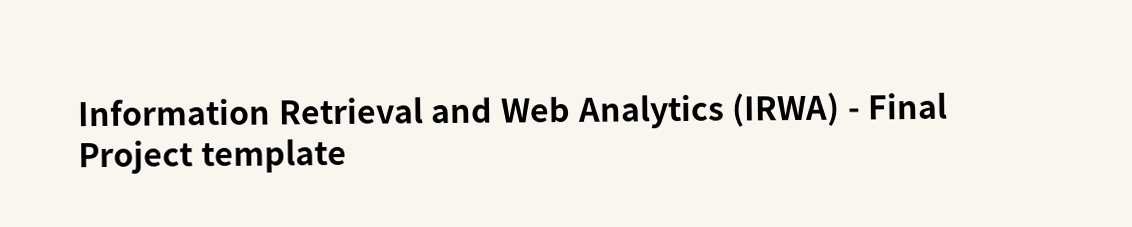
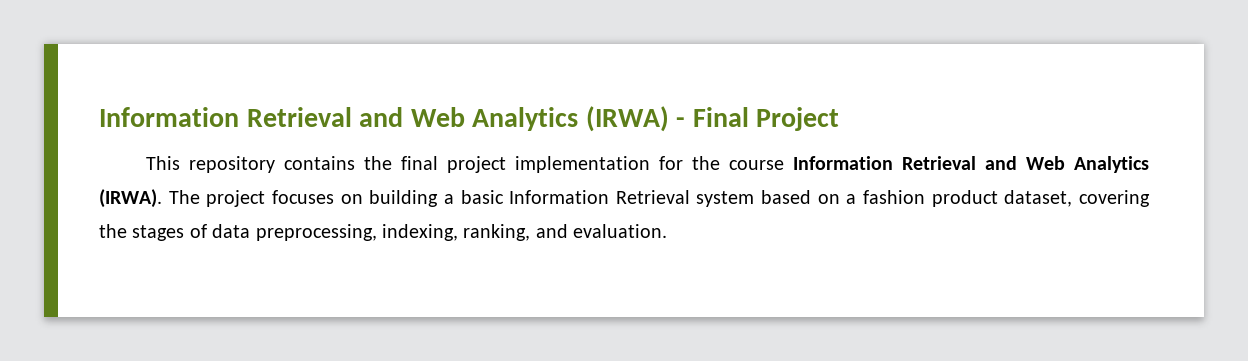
- Information Retrieval and Web Analytics (IRWA) - Final Project template
+ Information Retrieval and Web Analytics (IRWA) - Final Project
+ This repository contains the final project implementation for the course Information Retrieval and Web Analytics (IRWA). The project focuses on building a basic Information Retrieval system based on a fashion product dataset, covering the stages of data preprocessing, indexing, ranking, and evaluation.

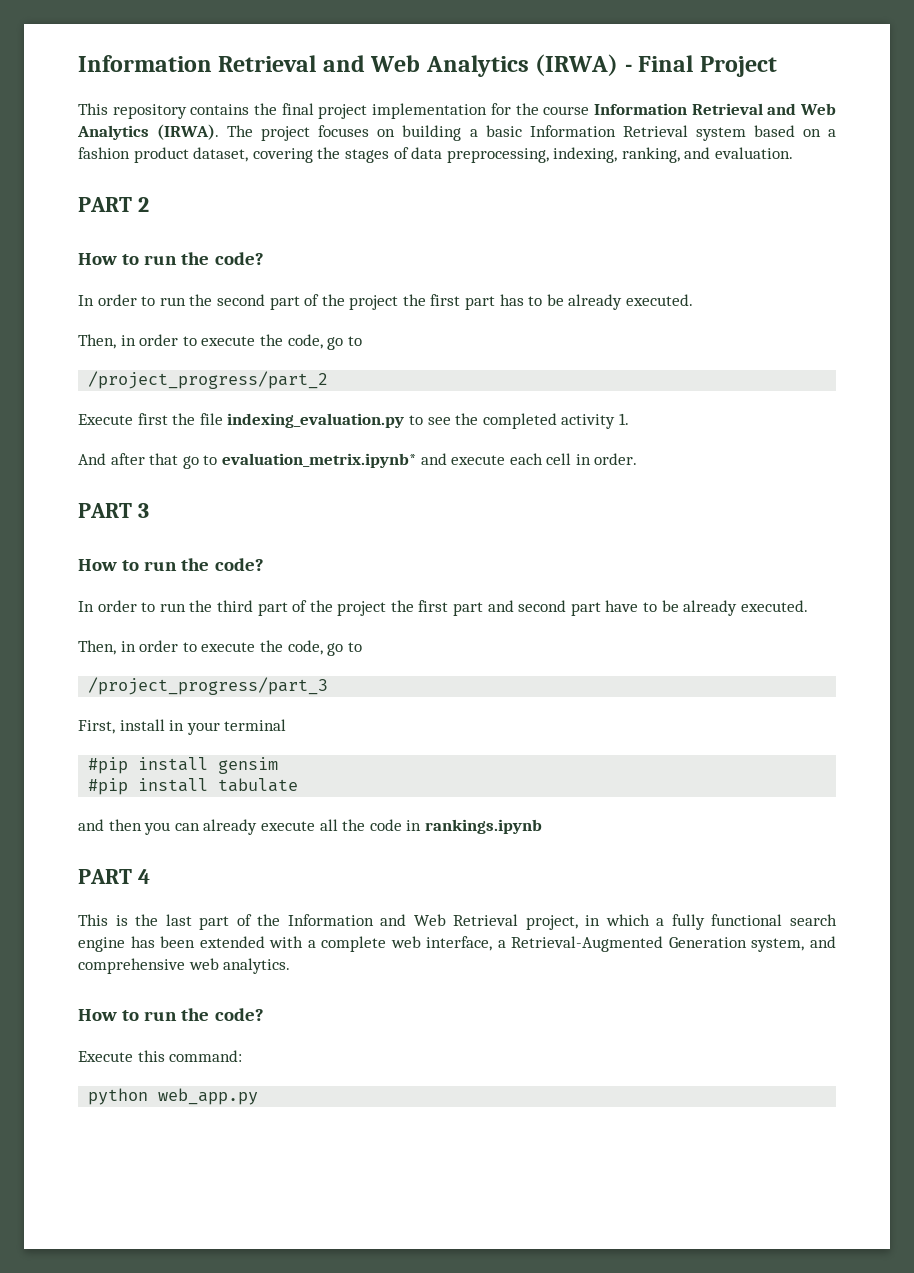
+ PART 2
+ How to run the code?
+ In order to run the second part of the project the first part has to be already executed.
+ Then, in order to execute the code, go to
+ /project_progress/part_2
+ Execute first the file indexing_evaluation.py to see the completed activity 1.
+ And after that go to evaluation_metrix.ipynb* and execute each cell in order.
+ PART 3
+ How to run the code?
+ In order to run the third part of the project the first part and second part have to be already executed.
+ Then, in order to execute the code, go to
+ /project_progress/part_3
+ First, install in your terminal
+ #pip install gensim
+ #pip install tabulate
+ and then you can already execute all the code in rankings.ipynb
+ PART 4
+ This is the last part of the Information and Web Retrieval project, in which a fully functional search engine has been extended with a complete web interface, a Retrieval-Augmented Generation system, and comprehensive web analytics.
+ How to run the code?
+ Execute this command:
+ python web_app.py

